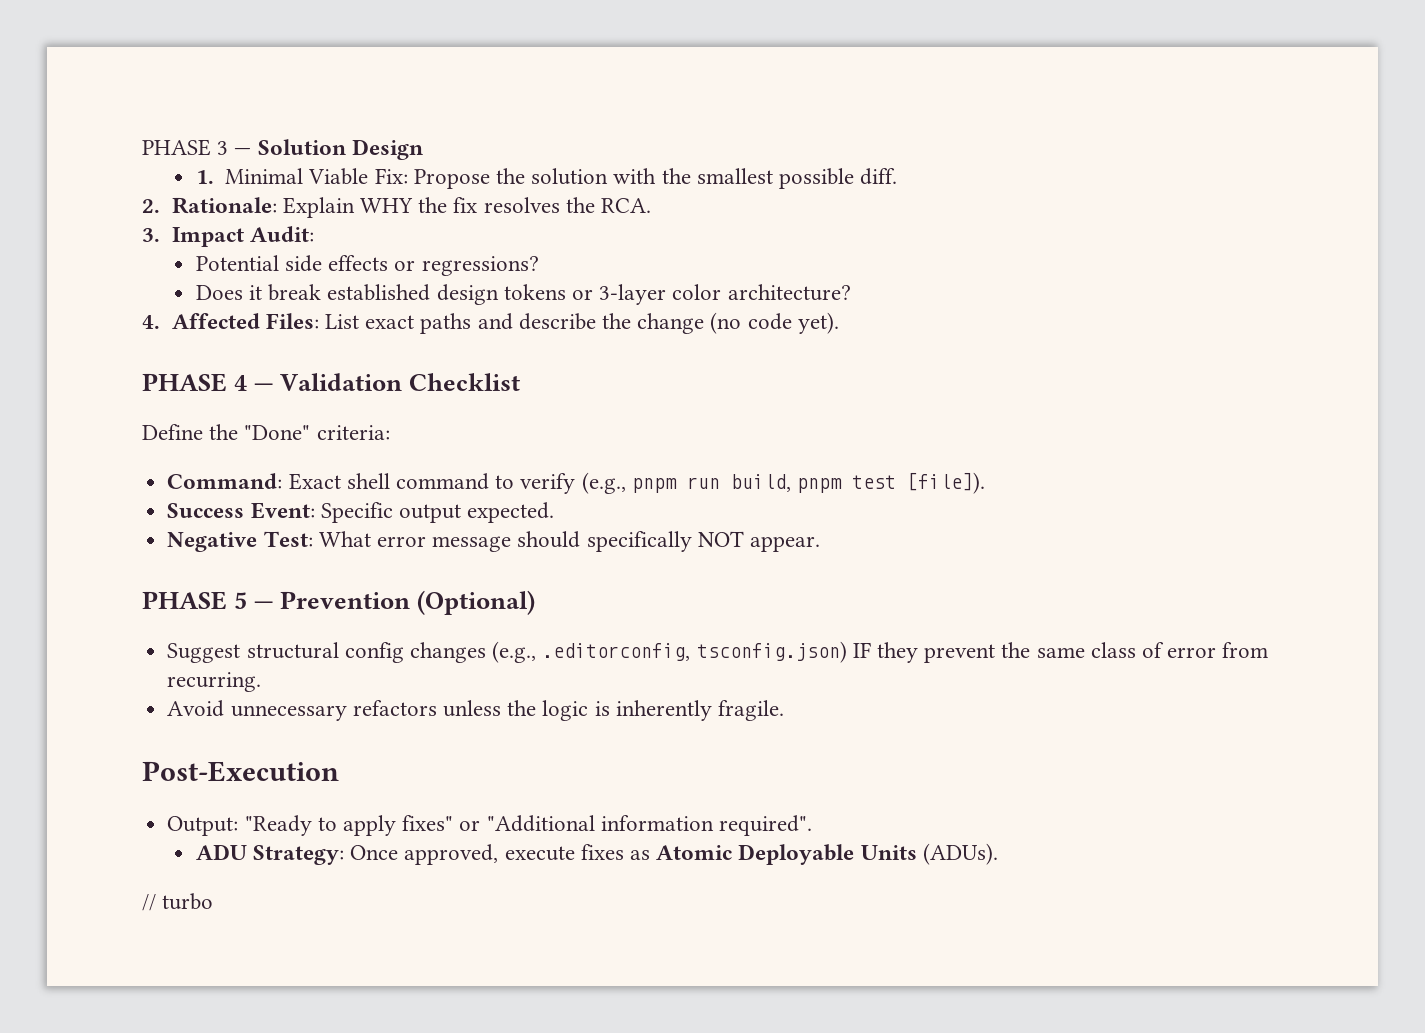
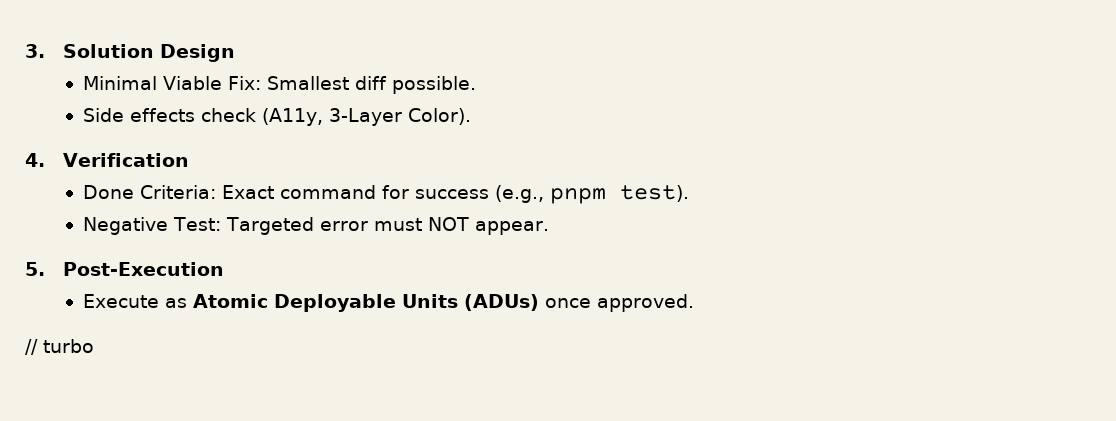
- PHASE 3 — Solution Design
+ 3. Solution Design
- 1. Minimal Viable Fix: Propose the solution with the smallest possible diff.
- 2. Rationale: Explain WHY the fix resolves the RCA.
- 3. Impact Audit:
- Potential side effects or regressions?
- Does it break established design tokens or 3-layer color architecture?
- 4. Affected Files: List exact paths and describe the change (no code yet).
- PHASE 4 — Validation Checklist
- Define the "Done" criteria:
- Command: Exact shell command to verify (e.g., pnpm run build, pnpm test [file]).
- Success Event: Specific output expected.
- Negative Test: What error message should specifically NOT appear.
- PHASE 5 — Prevention (Optional)
- Suggest structural config changes (e.g., .editorconfig, tsconfig.json) IF they prevent the same class of error from recurring.
- Avoid unnecessary refactors unless the logic is inherently fragile.
- Post-Execution
- Output: "Ready to apply fixes" or "Additional information required".
- ADU Strategy: Once approved, execute fixes as Atomic Deployable Units (ADUs).
+ Minimal Viable Fix: Smallest diff possible.
+ Side effects check (A11y, 3-Layer Color).
+ 4. Verification
+ Done Criteria: Exact command for success (e.g., pnpm test).
+ Negative Test: Targeted error must NOT appear.
+ 5. Post-Execution
+ Execute as Atomic Deployable Units (ADUs) once approved.

